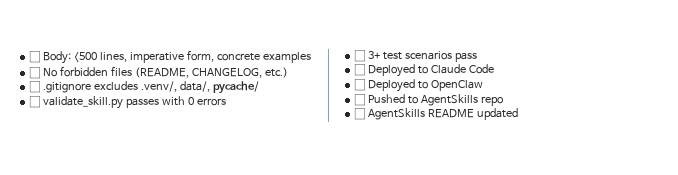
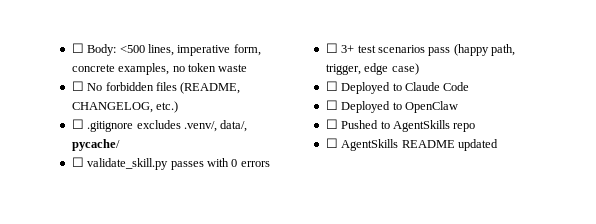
- ☐ Body: <500 lines, imperative form, concrete examples
+ ☐ Body: <500 lines, imperative form, concrete examples, no token waste
- ☐ 3+ test scenarios pass
+ ☐ 3+ test scenarios pass (happy path, trigger, edge case)

